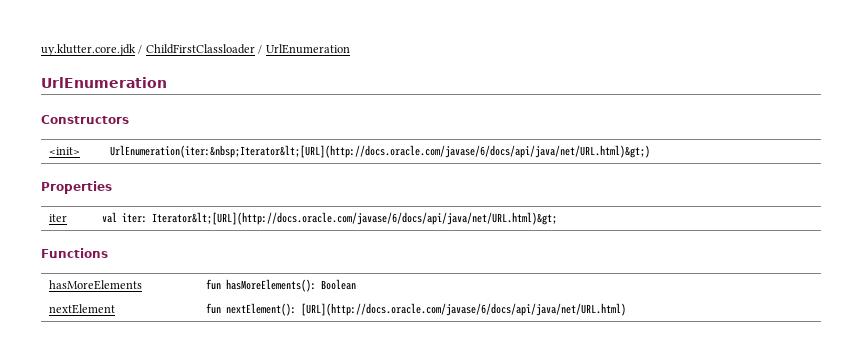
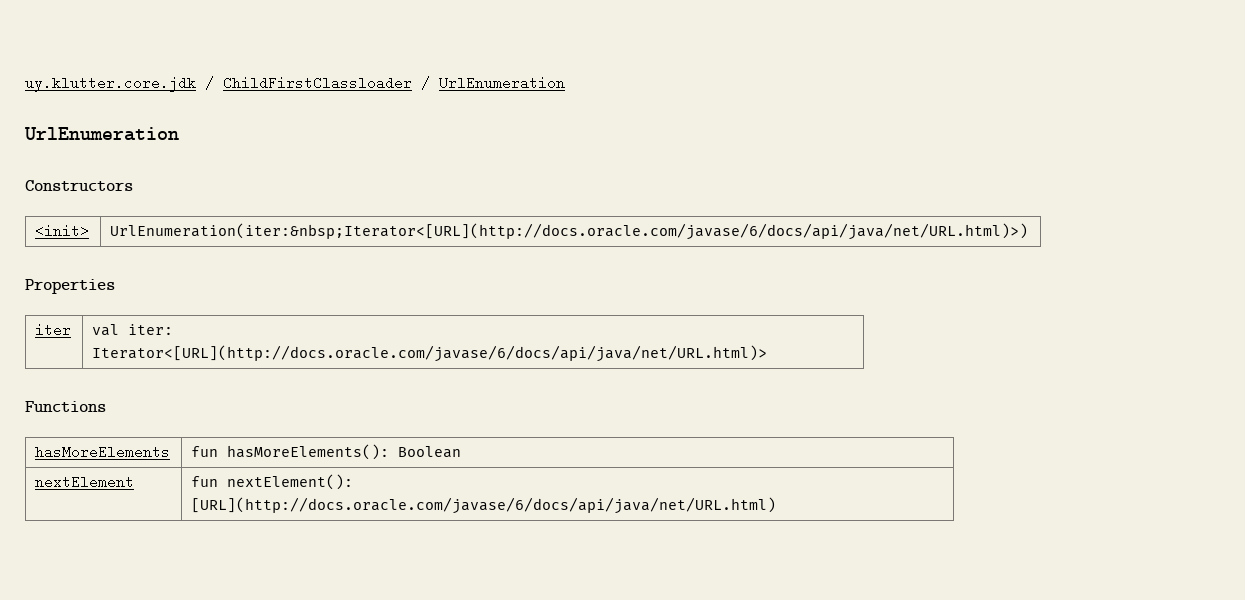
- <init> | UrlEnumeration(iter:&nbsp;Iterator&lt;[URL](http://docs.oracle.com/javase/6/docs/api/java/net/URL.html)&gt;)
+ <init> | UrlEnumeration(iter:&nbsp;Iterator<[URL](http://docs.oracle.com/javase/6/docs/api/java/net/URL.html)>)
- iter | val iter: Iterator&lt;[URL](http://docs.oracle.com/javase/6/docs/api/java/net/URL.html)&gt;
+ iter | val iter: Iterator<[URL](http://docs.oracle.com/javase/6/docs/api/java/net/URL.html)>

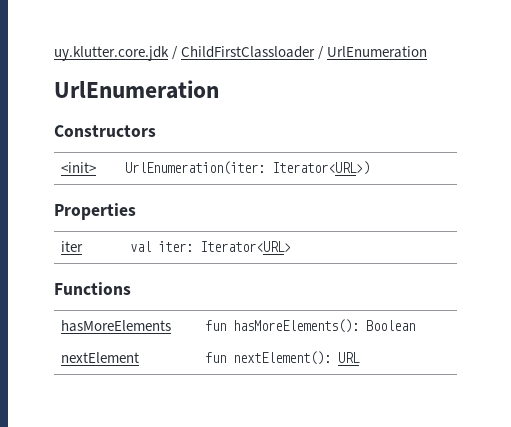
- <init> | UrlEnumeration(iter:&nbsp;Iterator<[URL](http://docs.oracle.com/javase/6/docs/api/java/net/URL.html)>)
+ <init> | UrlEnumeration(iter: Iterator<URL>)
- iter | val iter: Iterator<[URL](http://docs.oracle.com/javase/6/docs/api/java/net/URL.html)>
+ iter | val iter: Iterator<URL>
- nextElement | fun nextElement(): [URL](http://docs.oracle.com/javase/6/docs/api/java/net/URL.html)
+ nextElement | fun nextElement(): URL

